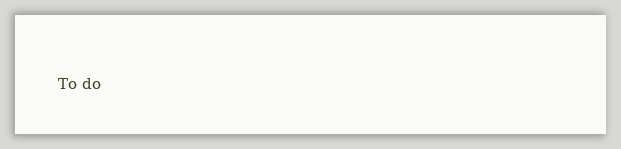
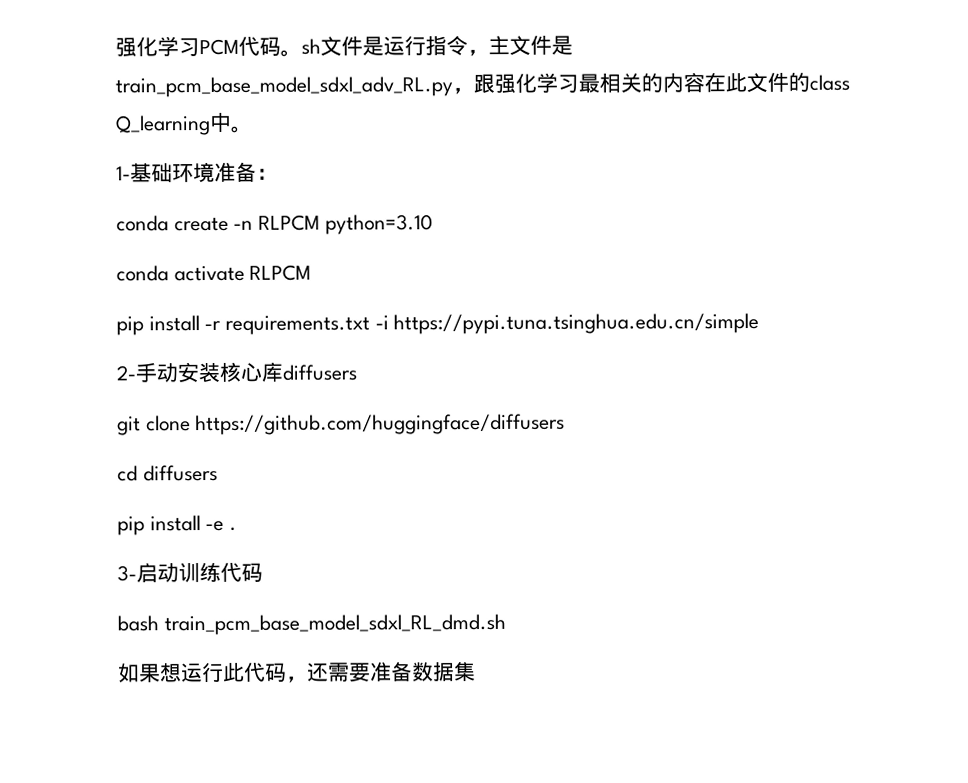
- To do
+ 强化学习PCM代码。sh文件是运行指令，主文件是train_pcm_base_model_sdxl_adv_RL.py，跟强化学习最相关的内容在此文件的class Q_learning中。
+ 1-基础环境准备：
+ conda create -n RLPCM python=3.10
+ conda activate RLPCM
+ pip install -r requirements.txt -i https://pypi.tuna.tsinghua.edu.cn/simple
+ 2-手动安装核心库diffusers
+ git clone https://github.com/huggingface/diffusers
+ cd diffusers
+ pip install -e .
+ 3-启动训练代码
+ bash train_pcm_base_model_sdxl_RL_dmd.sh
+ 如果想运行此代码，还需要准备数据集

